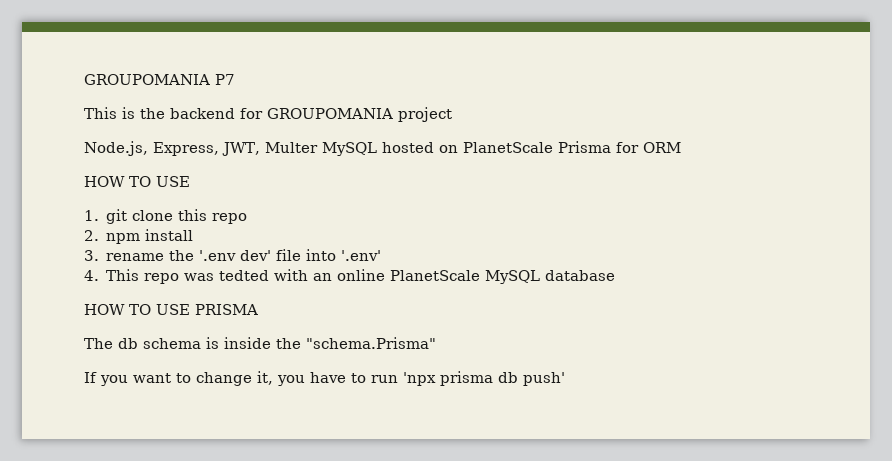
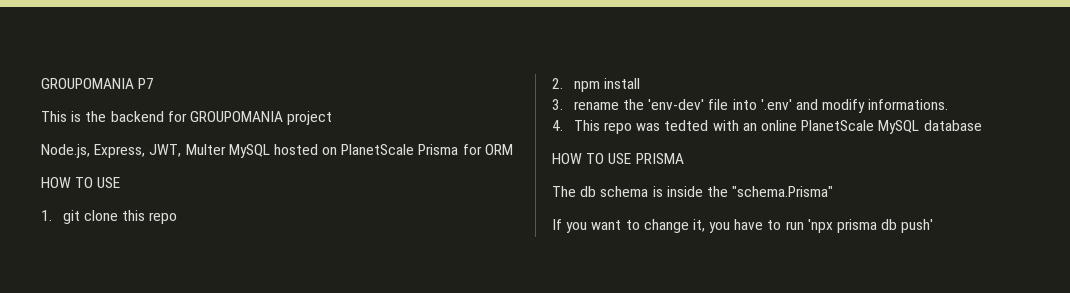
- 3. rename the '.env dev' file into '.env'
+ 3. rename the 'env-dev' file into '.env' and modify informations.

